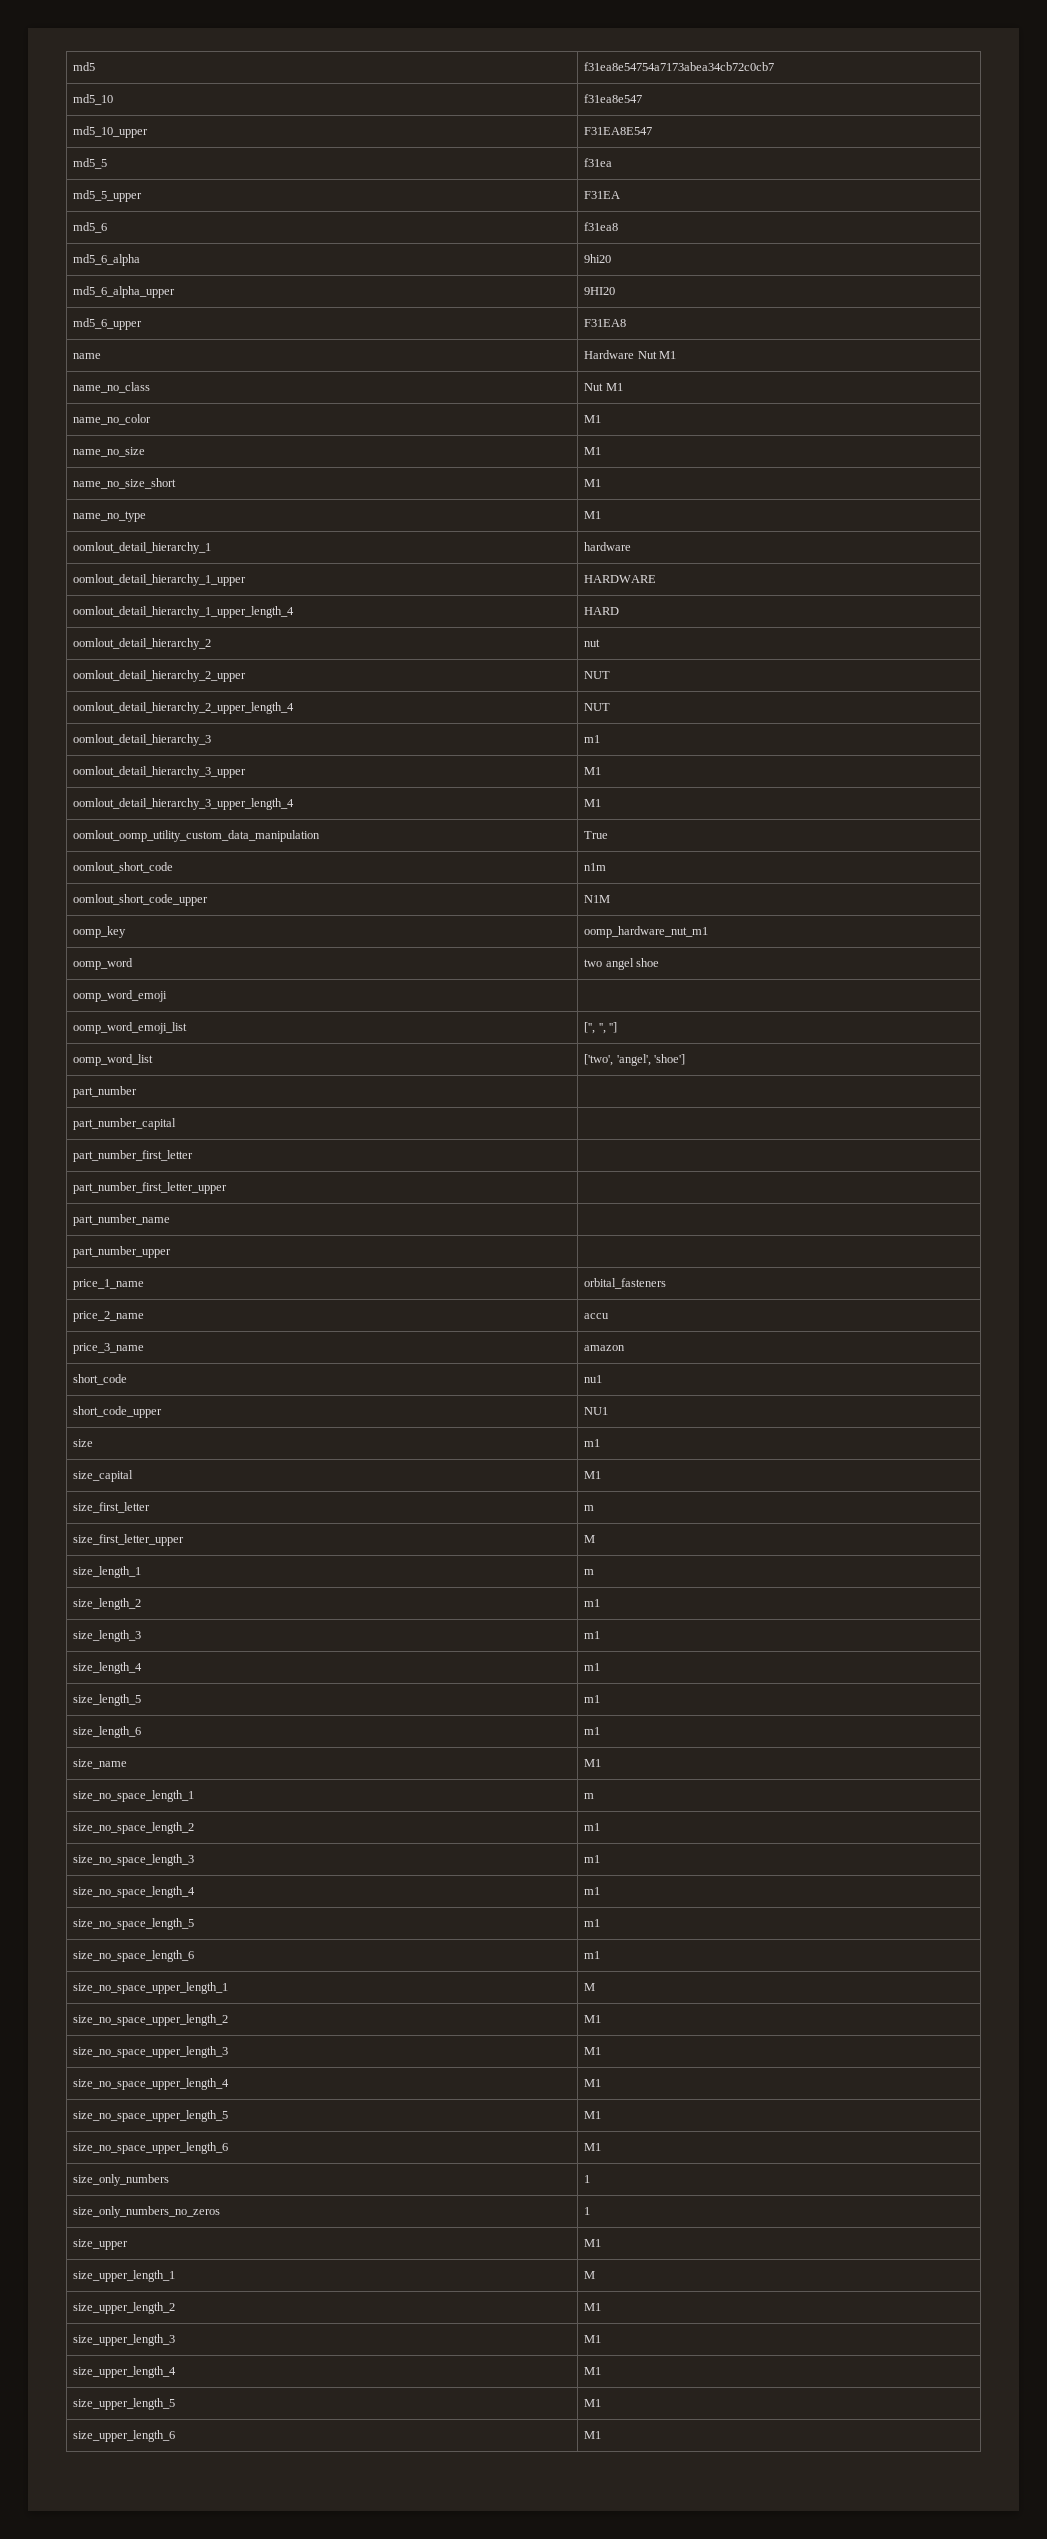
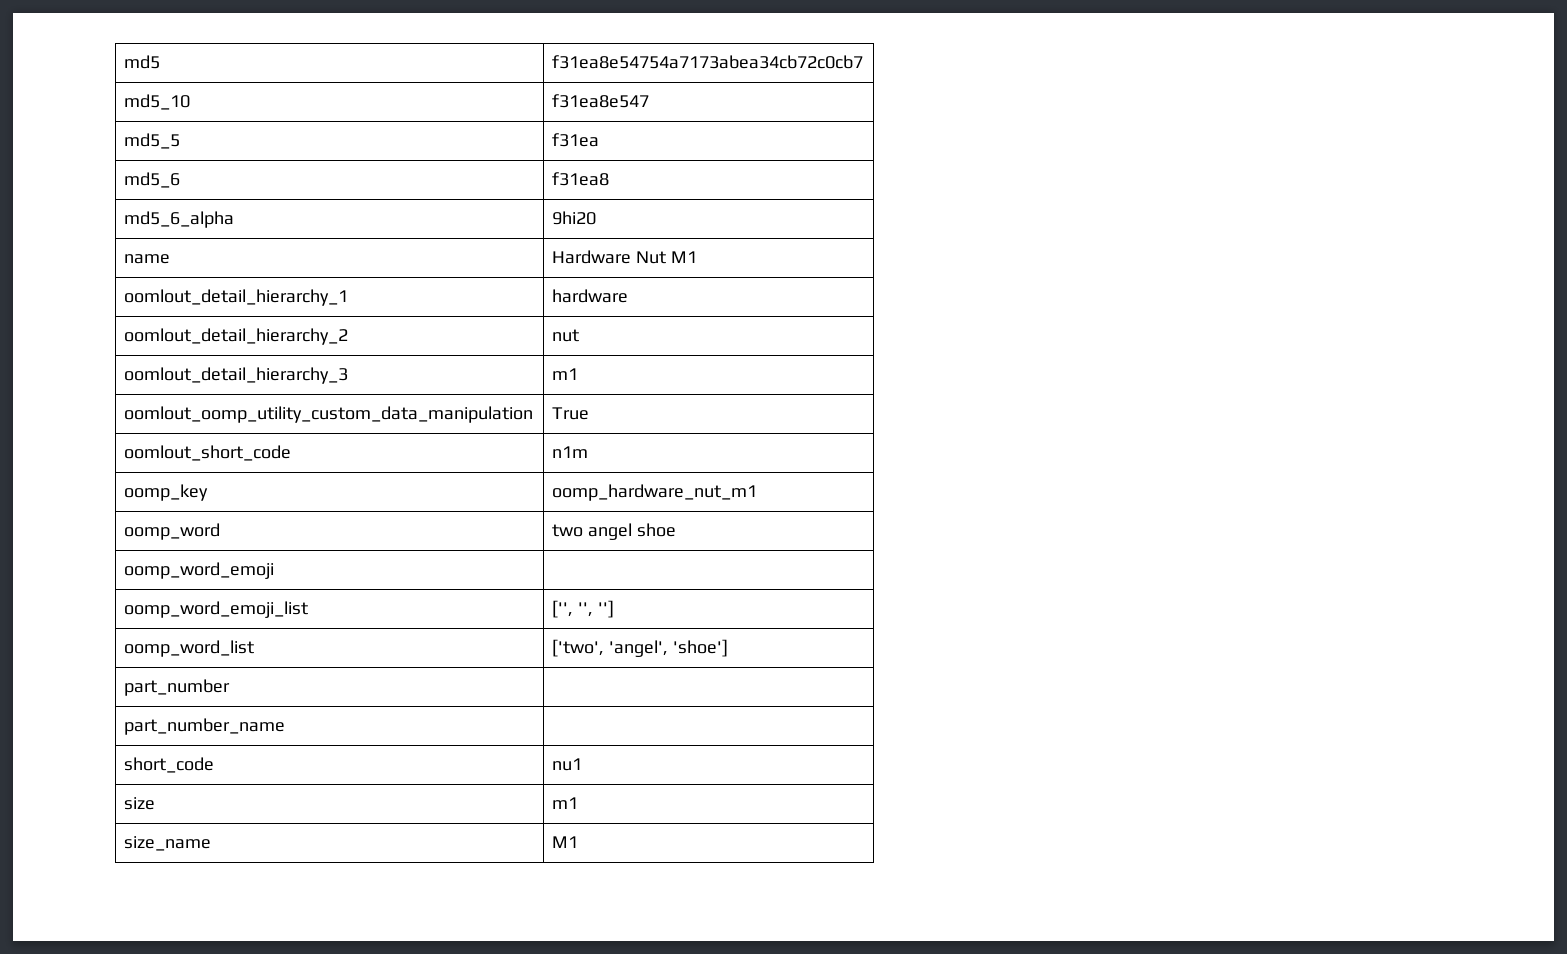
- md5_10_upper | F31EA8E547
- md5_5_upper | F31EA
- md5_6_alpha_upper | 9HI20
- md5_6_upper | F31EA8
- name_no_class | Nut M1
- name_no_color | M1
- name_no_size | M1
- name_no_size_short | M1
- name_no_type | M1
  oomlout_detail_hierarchy_1 | hardware
- oomlout_detail_hierarchy_1_upper | HARDWARE
- oomlout_detail_hierarchy_1_upper_length_4 | HARD
  oomlout_detail_hierarchy_2 | nut
- oomlout_detail_hierarchy_2_upper | NUT
- oomlout_detail_hierarchy_2_upper_length_4 | NUT
  oomlout_detail_hierarchy_3 | m1
- oomlout_detail_hierarchy_3_upper | M1
- oomlout_detail_hierarchy_3_upper_length_4 | M1
- oomlout_short_code_upper | N1M
- part_number_capital |
- part_number_first_letter |
- part_number_first_letter_upper |
  part_number_name |
- part_number_upper |
- price_1_name | orbital_fasteners
- price_2_name | accu
- price_3_name | amazon
- short_code_upper | NU1
- size_capital | M1
- size_first_letter | m
- size_first_letter_upper | M
- size_length_1 | m
- size_length_2 | m1
- size_length_3 | m1
- size_length_4 | m1
- size_length_5 | m1
- size_length_6 | m1
  size_name | M1
- size_no_space_length_1 | m
- size_no_space_length_2 | m1
- size_no_space_length_3 | m1
- size_no_space_length_4 | m1
- size_no_space_length_5 | m1
- size_no_space_length_6 | m1
- size_no_space_upper_length_1 | M
- size_no_space_upper_length_2 | M1
- size_no_space_upper_length_3 | M1
- size_no_space_upper_length_4 | M1
- size_no_space_upper_length_5 | M1
- size_no_space_upper_length_6 | M1
- size_only_numbers | 1
- size_only_numbers_no_zeros | 1
- size_upper | M1
- size_upper_length_1 | M
- size_upper_length_2 | M1
- size_upper_length_3 | M1
- size_upper_length_4 | M1
- size_upper_length_5 | M1
- size_upper_length_6 | M1

